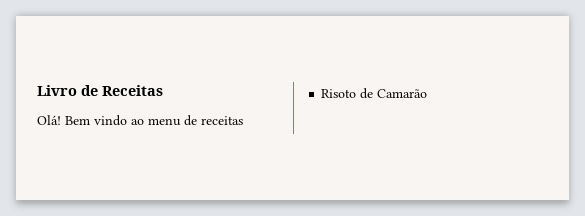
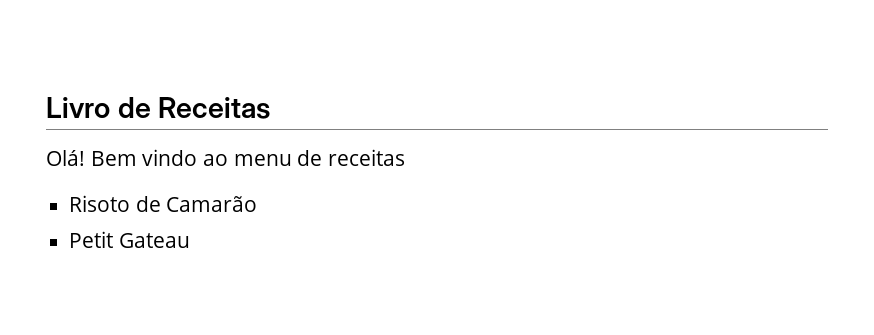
+ Petit Gateau

